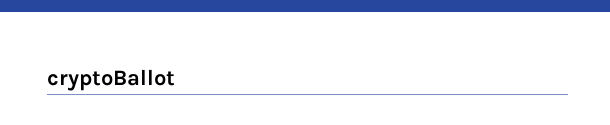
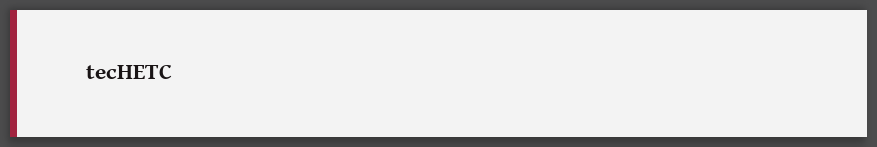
- cryptoBallot
+ tecHETC

